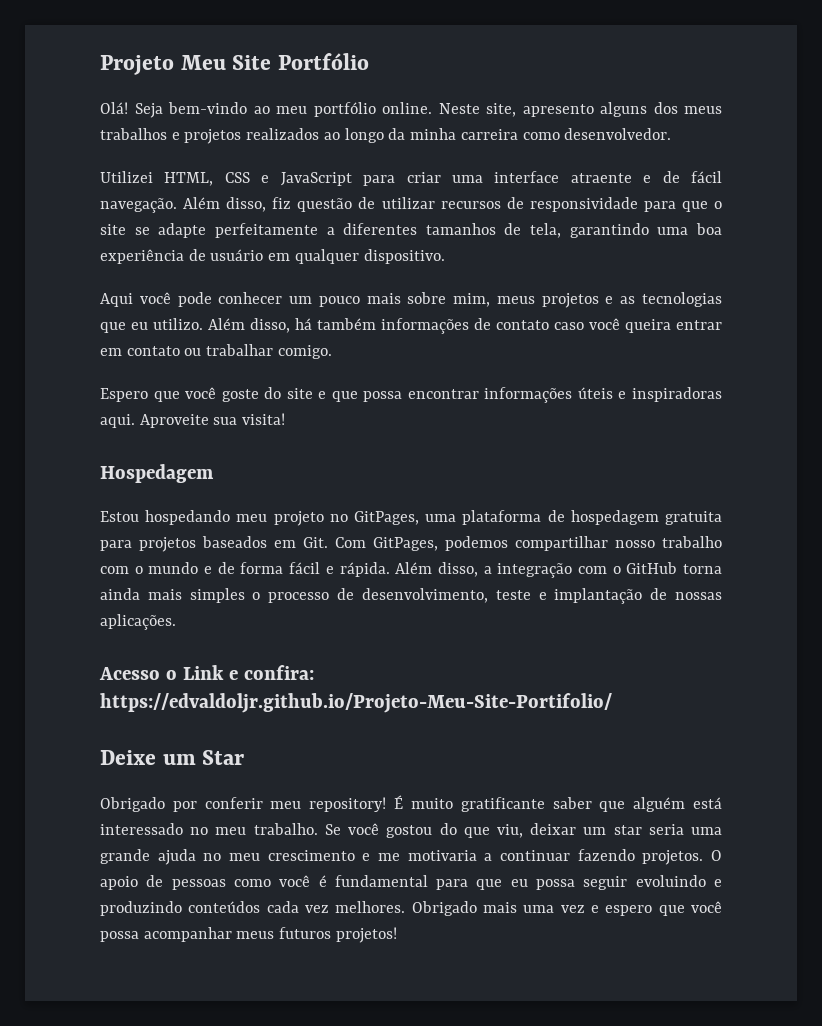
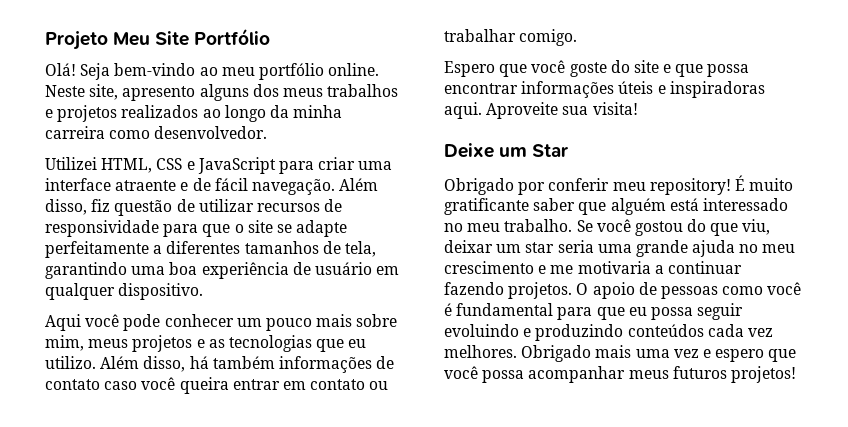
- Hospedagem
- Estou hospedando meu projeto no GitPages, uma plataforma de hospedagem gratuita para projetos baseados em Git. Com GitPages, podemos compartilhar nosso trabalho com o mundo e de forma fácil e rápida. Além disso, a integração com o GitHub torna ainda mais simples o processo de desenvolvimento, teste e implantação de nossas aplicações.
- Acesso o Link e confira: https://edvaldoljr.github.io/Projeto-Meu-Site-Portifolio/

